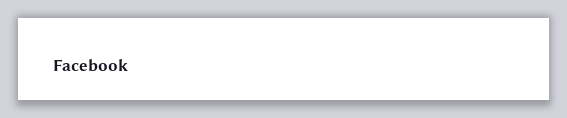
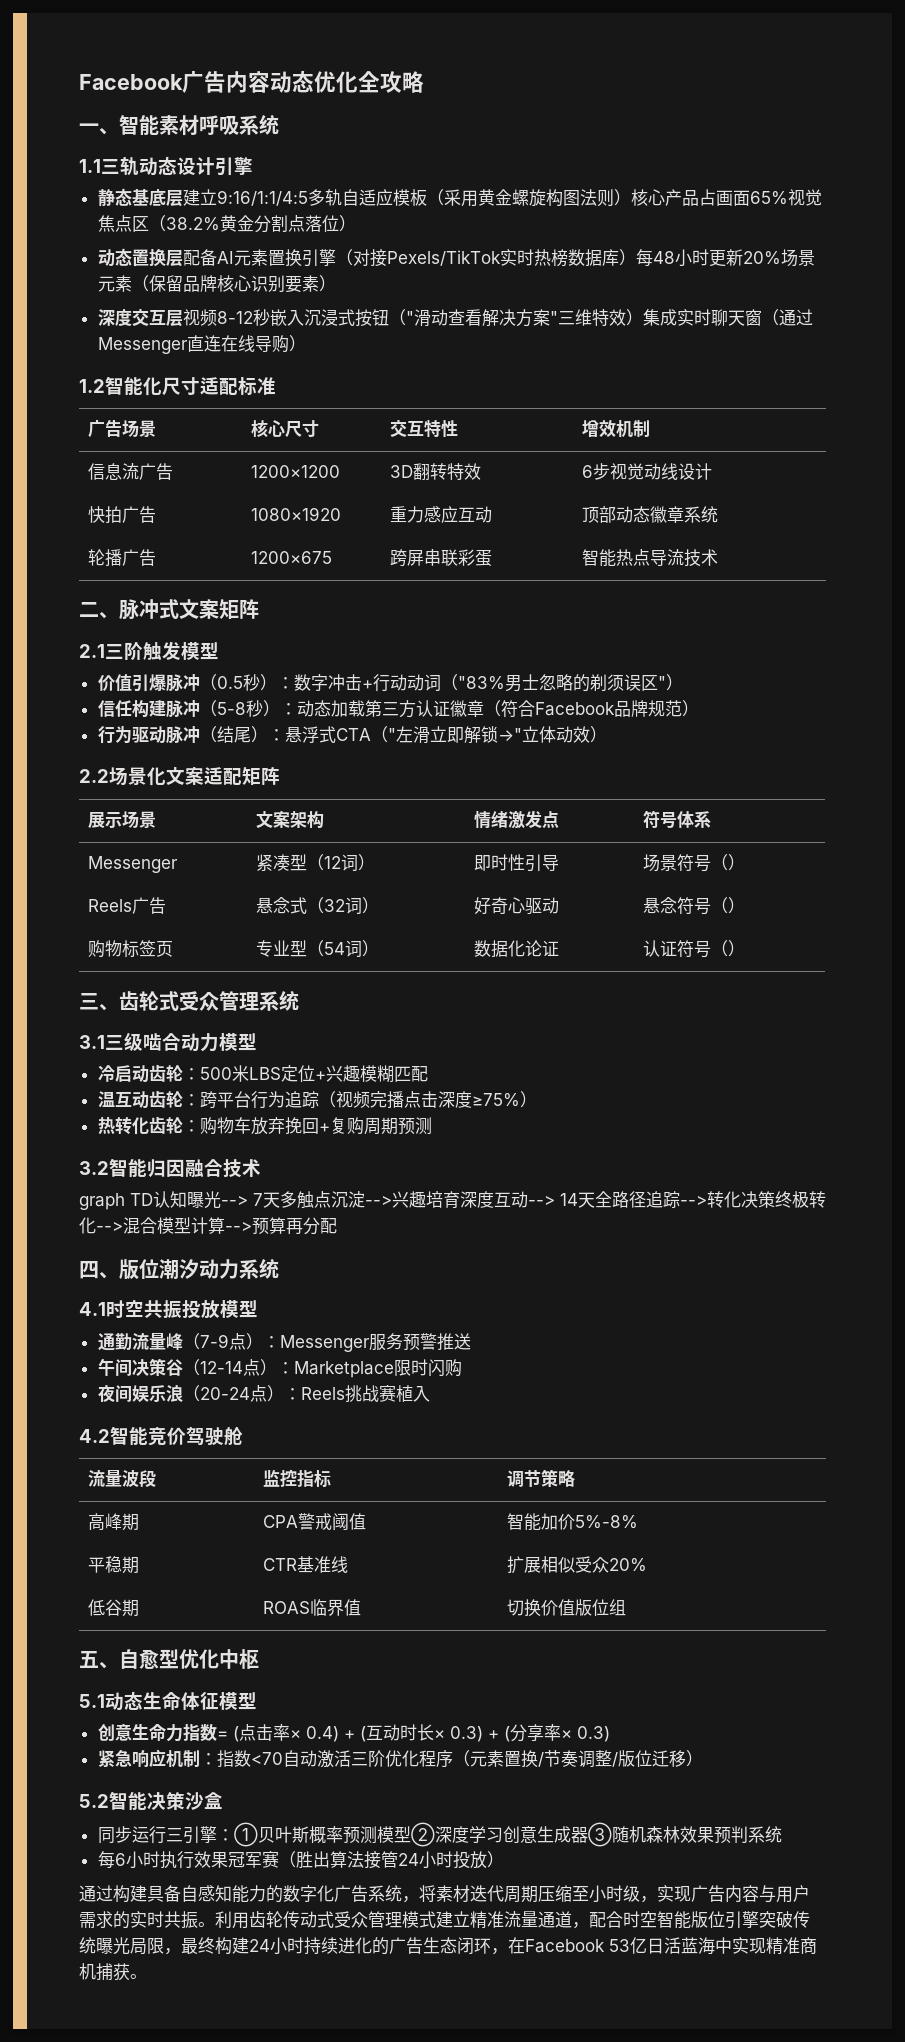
- Facebook
+ Facebook广告内容动态优化全攻略
+ 一、智能素材呼吸系统
+ 1.1三轨动态设计引擎
+ 静态基底层建立9:16/1:1/4:5多轨自适应模板（采用黄金螺旋构图法则）核心产品占画面65%视觉焦点区（38.2%黄金分割点落位）
+ 动态置换层配备AI元素置换引擎（对接Pexels/TikTok实时热榜数据库）每48小时更新20%场景元素（保留品牌核心识别要素）
+ 深度交互层视频8-12秒嵌入沉浸式按钮（"滑动查看解决方案"三维特效）集成实时聊天窗（通过Messenger直连在线导购）
+ 1.2智能化尺寸适配标准
+ 广告场景 | 核心尺寸 | 交互特性 | 增效机制
+ 信息流广告 | 1200×1200 | 3D翻转特效 | 6步视觉动线设计
+ 快拍广告 | 1080×1920 | 重力感应互动 | 顶部动态徽章系统
+ 轮播广告 | 1200×675 | 跨屏串联彩蛋 | 智能热点导流技术
+ 二、脉冲式文案矩阵
+ 2.1三阶触发模型
+ 价值引爆脉冲（0.5秒）：数字冲击+行动动词（"83%男士忽略的剃须误区"）
+ 信任构建脉冲（5-8秒）：动态加载第三方认证徽章（符合Facebook品牌规范）
+ 行为驱动脉冲（结尾）：悬浮式CTA（"左滑立即解锁→"立体动效）
+ 2.2场景化文案适配矩阵
+ 展示场景 | 文案架构 | 情绪激发点 | 符号体系
+ Messenger | 紧凑型（12词） | 即时性引导 | 场景符号（）
+ Reels广告 | 悬念式（32词） | 好奇心驱动 | 悬念符号（）
+ 购物标签页 | 专业型（54词） | 数据化论证 | 认证符号（）
+ 三、齿轮式受众管理系统
+ 3.1三级啮合动力模型
+ 冷启动齿轮：500米LBS定位+兴趣模糊匹配
+ 温互动齿轮：跨平台行为追踪（视频完播点击深度≥75%）
+ 热转化齿轮：购物车放弃挽回+复购周期预测
+ 3.2智能归因融合技术
+ graph TD认知曝光--> 7天多触点沉淀-->兴趣培育深度互动--> 14天全路径追踪-->转化决策终极转化-->混合模型计算-->预算再分配
+ 四、版位潮汐动力系统
+ 4.1时空共振投放模型
+ 通勤流量峰（7-9点）：Messenger服务预警推送
+ 午间决策谷（12-14点）：Marketplace限时闪购
+ 夜间娱乐浪（20-24点）：Reels挑战赛植入
+ 4.2智能竞价驾驶舱
+ 流量波段 | 监控指标 | 调节策略
+ 高峰期 | CPA警戒阈值 | 智能加价5%-8%
+ 平稳期 | CTR基准线 | 扩展相似受众20%
+ 低谷期 | ROAS临界值 | 切换价值版位组
+ 五、自愈型优化中枢
+ 5.1动态生命体征模型
+ 创意生命力指数= (点击率× 0.4) + (互动时长× 0.3) + (分享率× 0.3)
+ 紧急响应机制：指数<70自动激活三阶优化程序（元素置换/节奏调整/版位迁移）
+ 5.2智能决策沙盒
+ 同步运行三引擎：①贝叶斯概率预测模型②深度学习创意生成器③随机森林效果预判系统
+ 每6小时执行效果冠军赛（胜出算法接管24小时投放）
+ 通过构建具备自感知能力的数字化广告系统，将素材迭代周期压缩至小时级，实现广告内容与用户需求的实时共振。利用齿轮传动式受众管理模式建立精准流量通道，配合时空智能版位引擎突破传统曝光局限，最终构建24小时持续进化的广告生态闭环，在Facebook 53亿日活蓝海中实现精准商机捕获。

